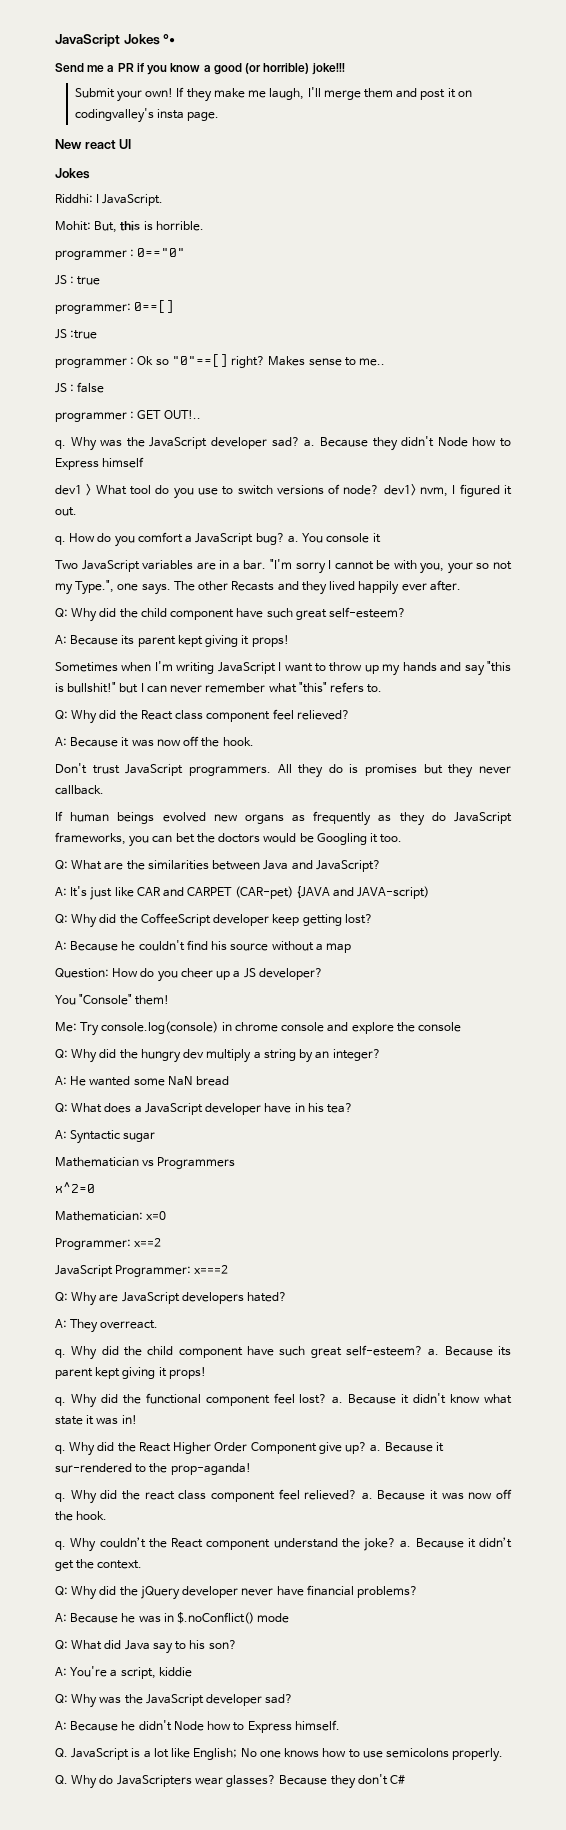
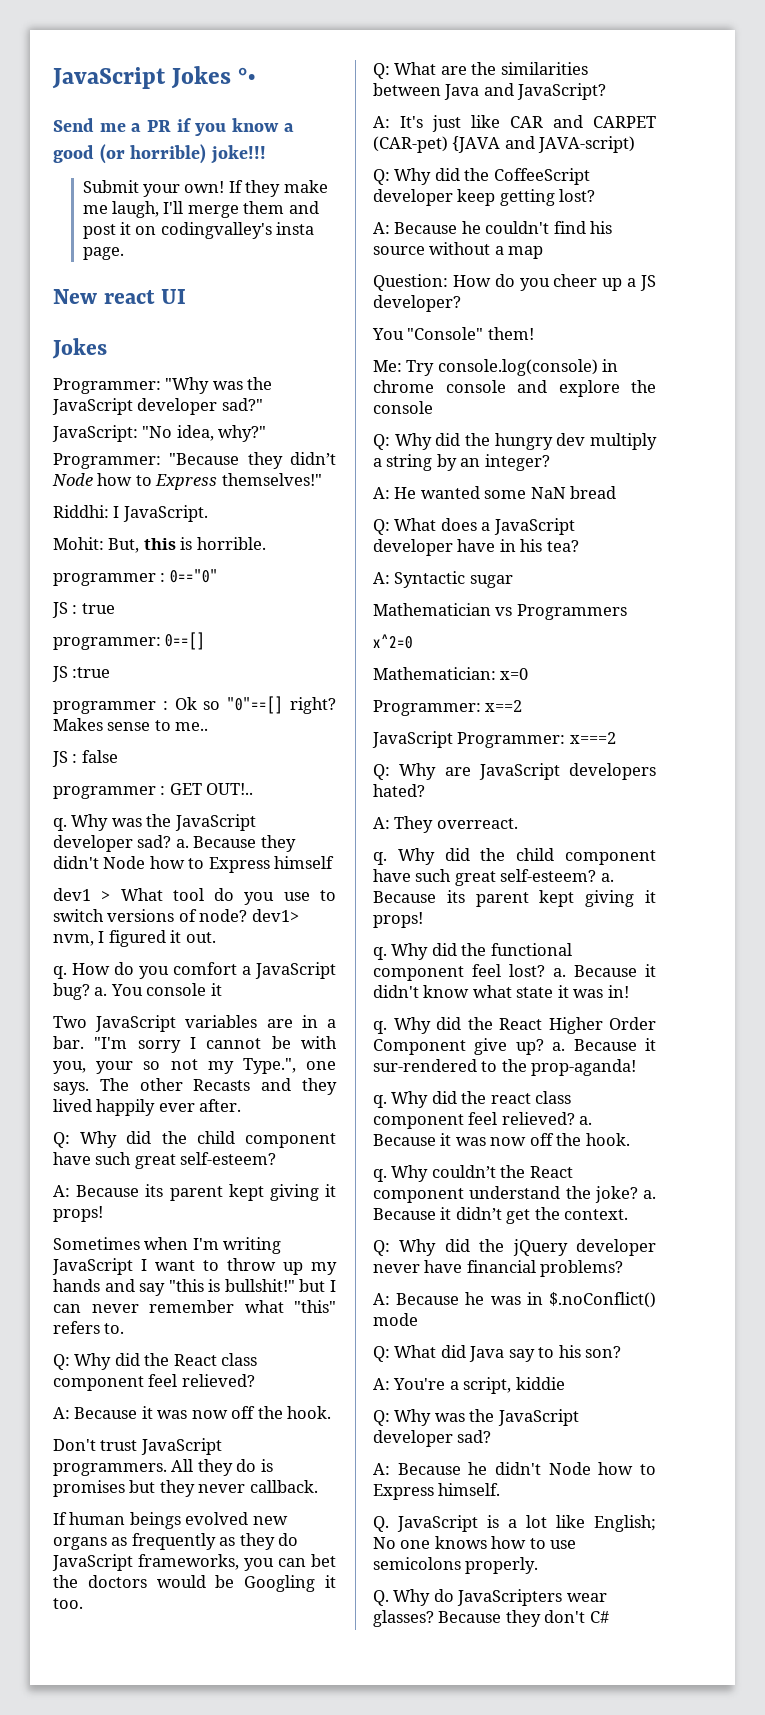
+ Programmer: "Why was the JavaScript developer sad?"
+ JavaScript: "No idea, why?"
+ Programmer: "Because they didn’t Node how to Express themselves!"

